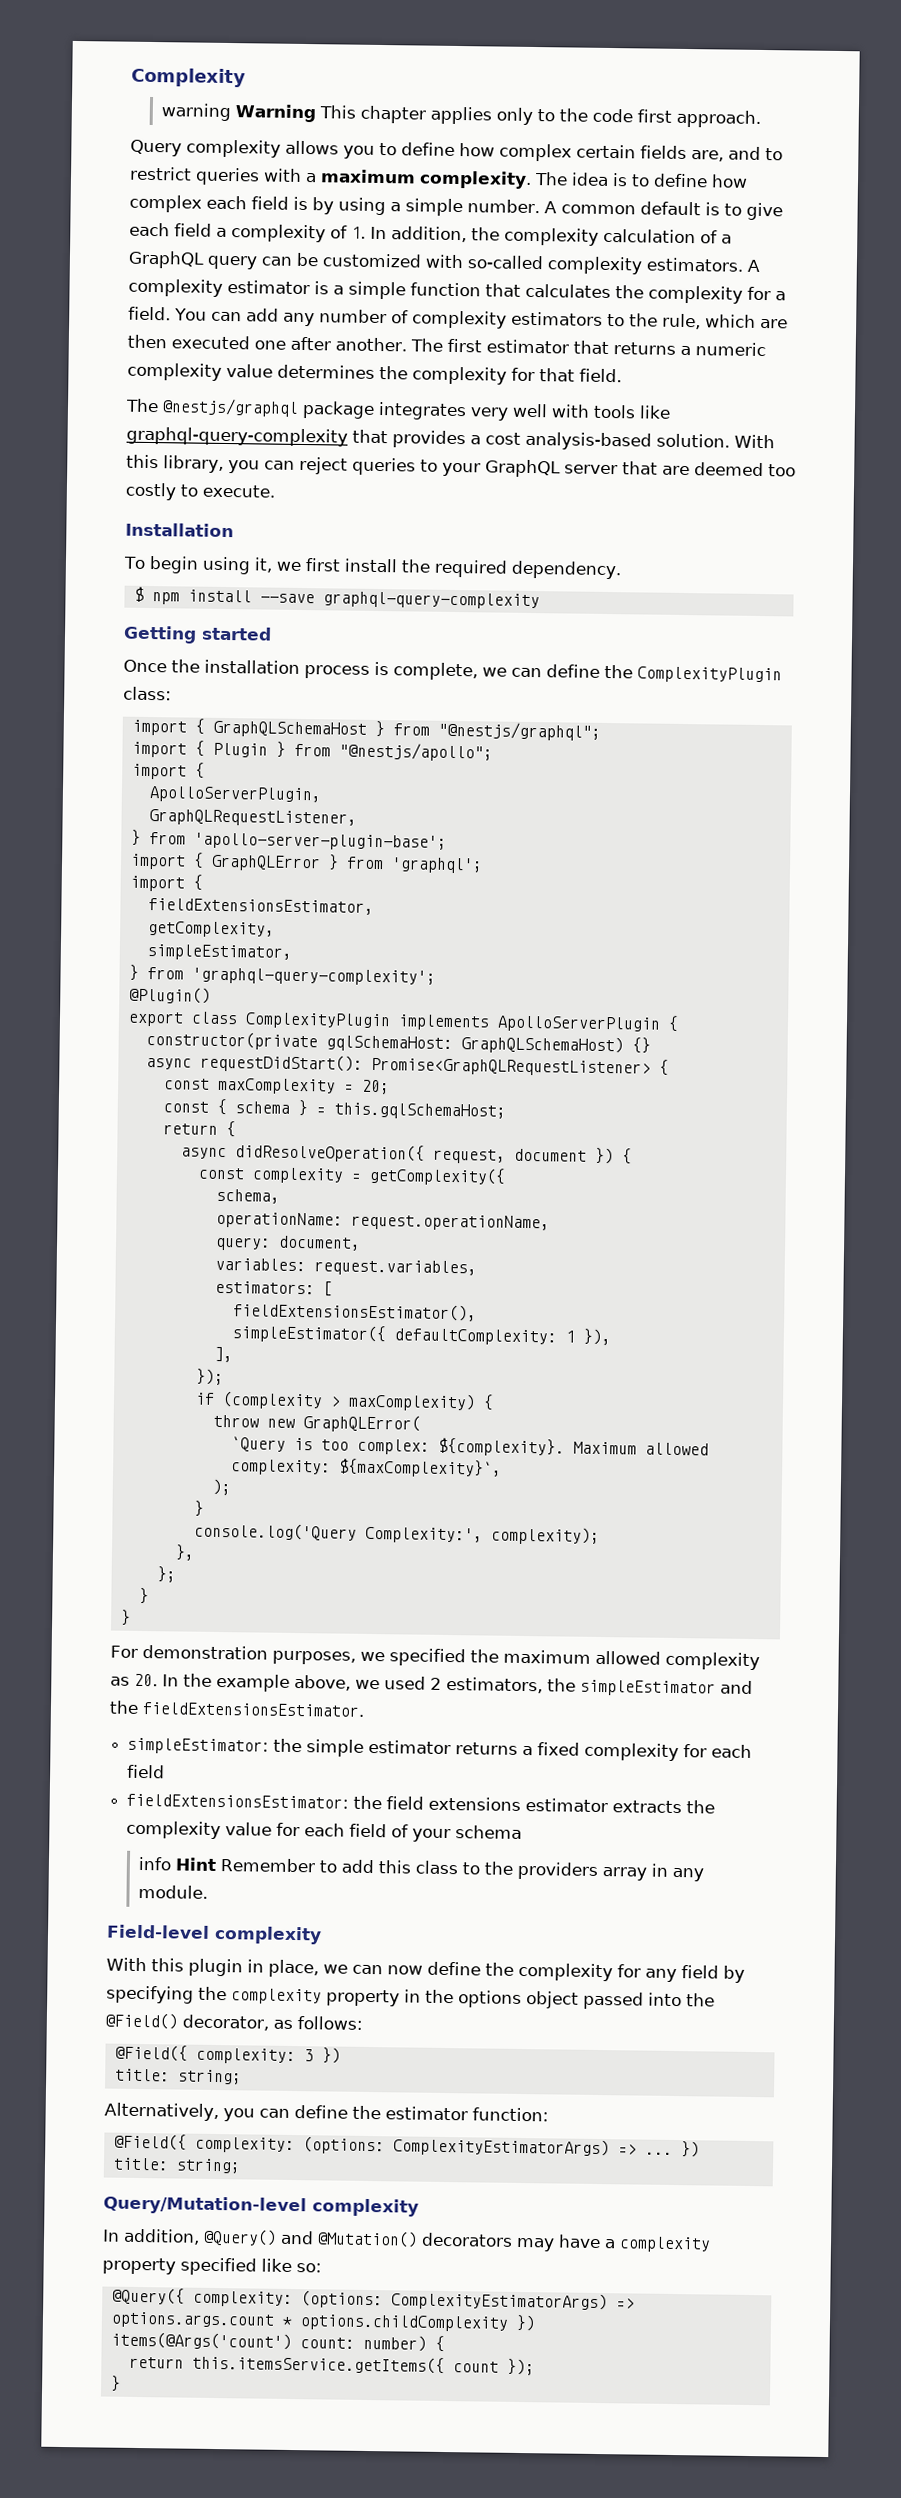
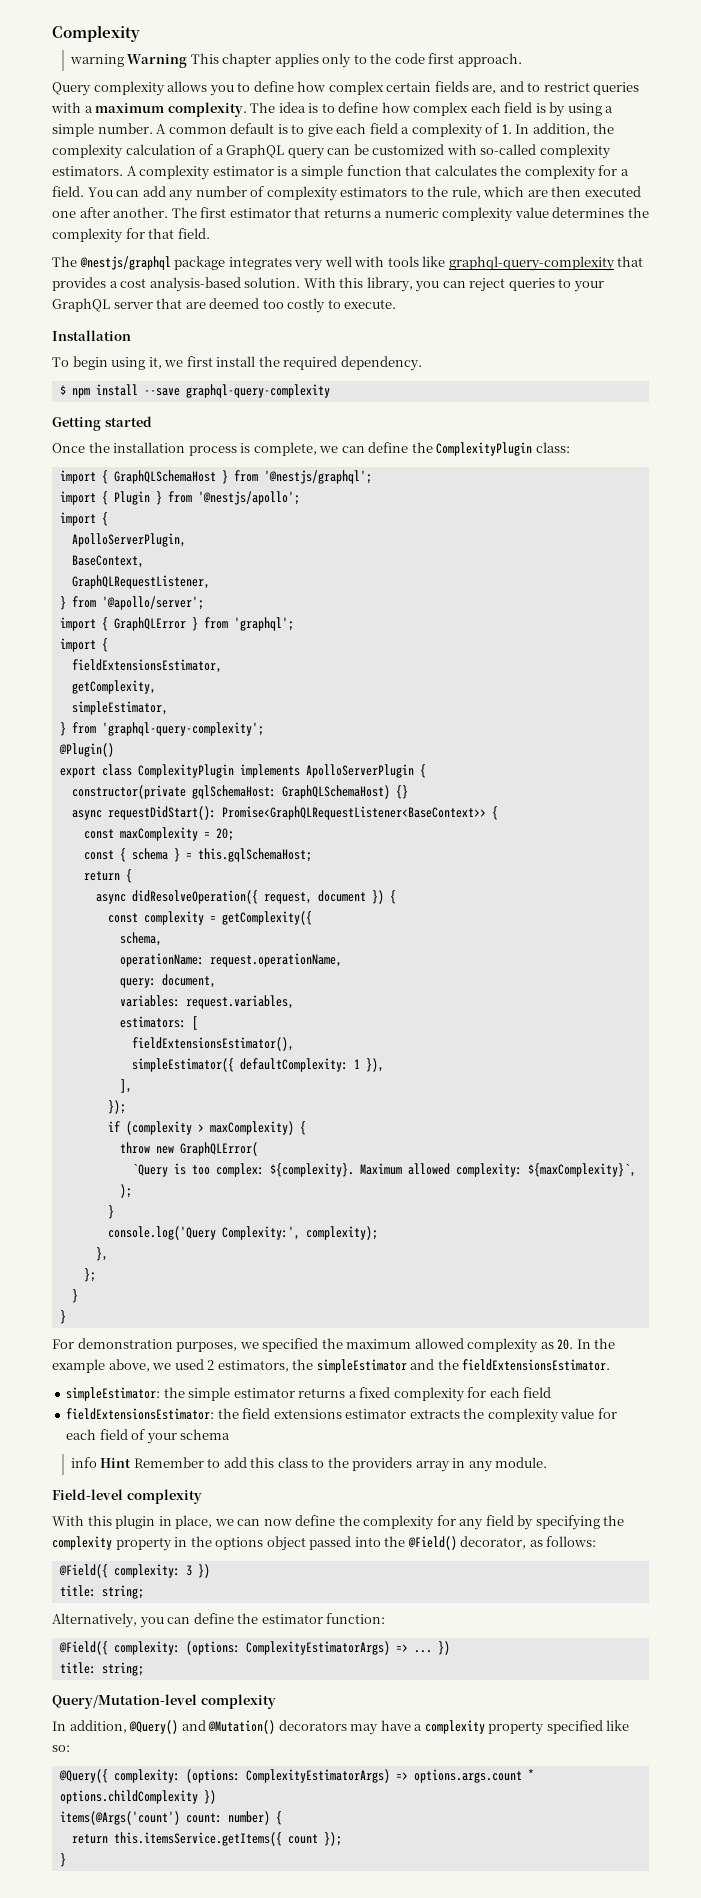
- import { GraphQLSchemaHost } from "@nestjs/graphql";
+ import { GraphQLSchemaHost } from '@nestjs/graphql';
- import { Plugin } from "@nestjs/apollo";
+ import { Plugin } from '@nestjs/apollo';
+ BaseContext,
- } from 'apollo-server-plugin-base';
+ } from '@apollo/server';
- async requestDidStart(): Promise<GraphQLRequestListener> {
+ async requestDidStart(): Promise<GraphQLRequestListener<BaseContext>> {

